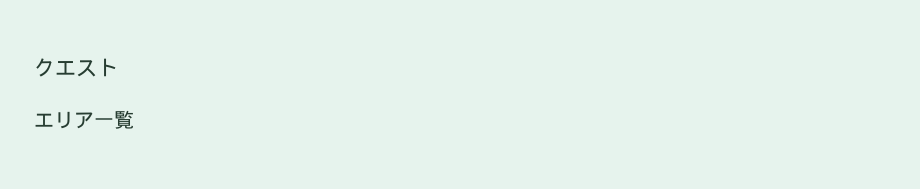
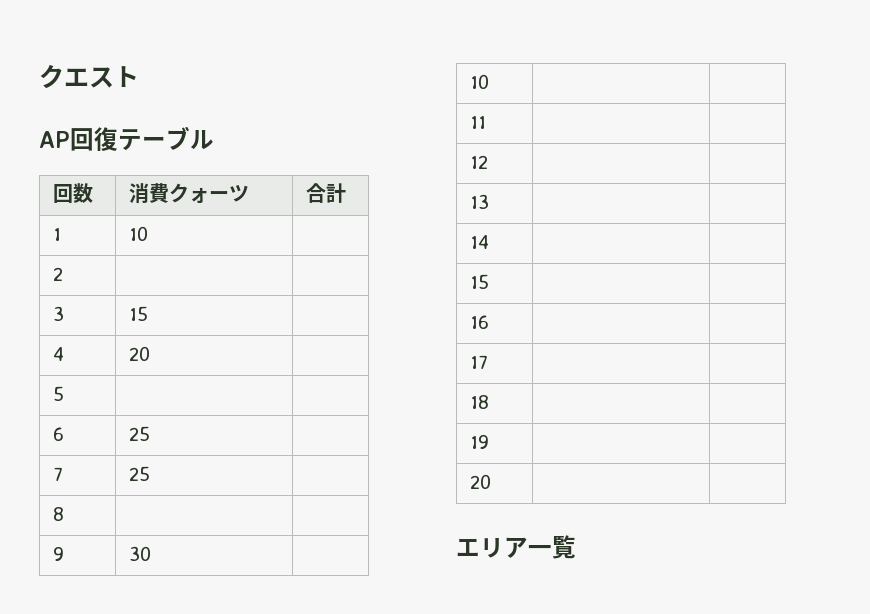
+ AP回復テーブル
+ 回数 | 消費クォーツ | 合計
+ 1 | 10 |
+ 2 | |
+ 3 | 15 |
+ 4 | 20 |
+ 5 | |
+ 6 | 25 |
+ 7 | 25 |
+ 8 | |
+ 9 | 30 |
+ 10 | |
+ 11 | |
+ 12 | |
+ 13 | |
+ 14 | |
+ 15 | |
+ 16 | |
+ 17 | |
+ 18 | |
+ 19 | |
+ 20 | |

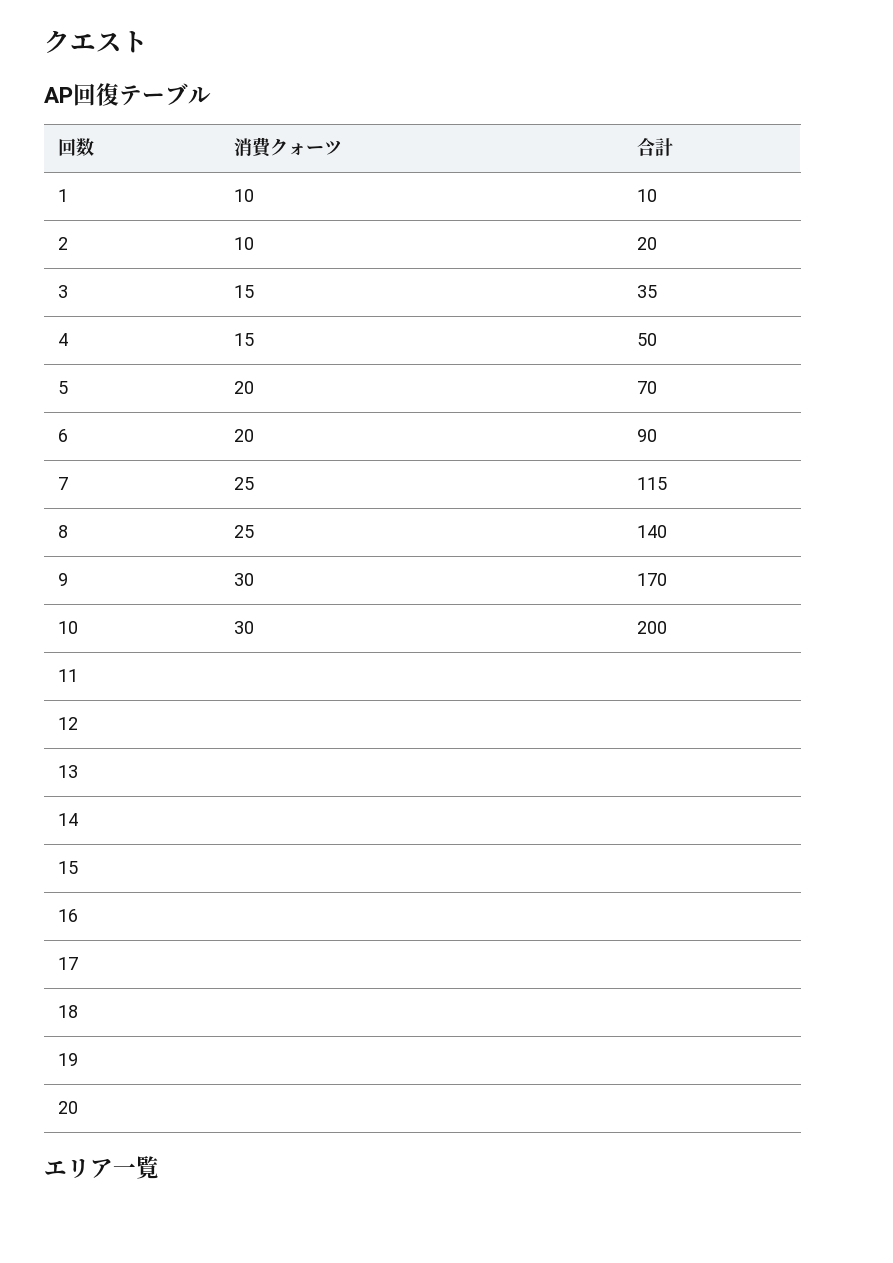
- 1 | 10 |
+ 1 | 10 | 10
- 2 | |
+ 2 | 10 | 20
- 3 | 15 |
+ 3 | 15 | 35
- 4 | 20 |
+ 4 | 15 | 50
- 5 | |
+ 5 | 20 | 70
- 6 | 25 |
+ 6 | 20 | 90
- 7 | 25 |
+ 7 | 25 | 115
- 8 | |
+ 8 | 25 | 140
- 9 | 30 |
- 10 | |
+ 9 | 30 | 170
+ 10 | 30 | 200

